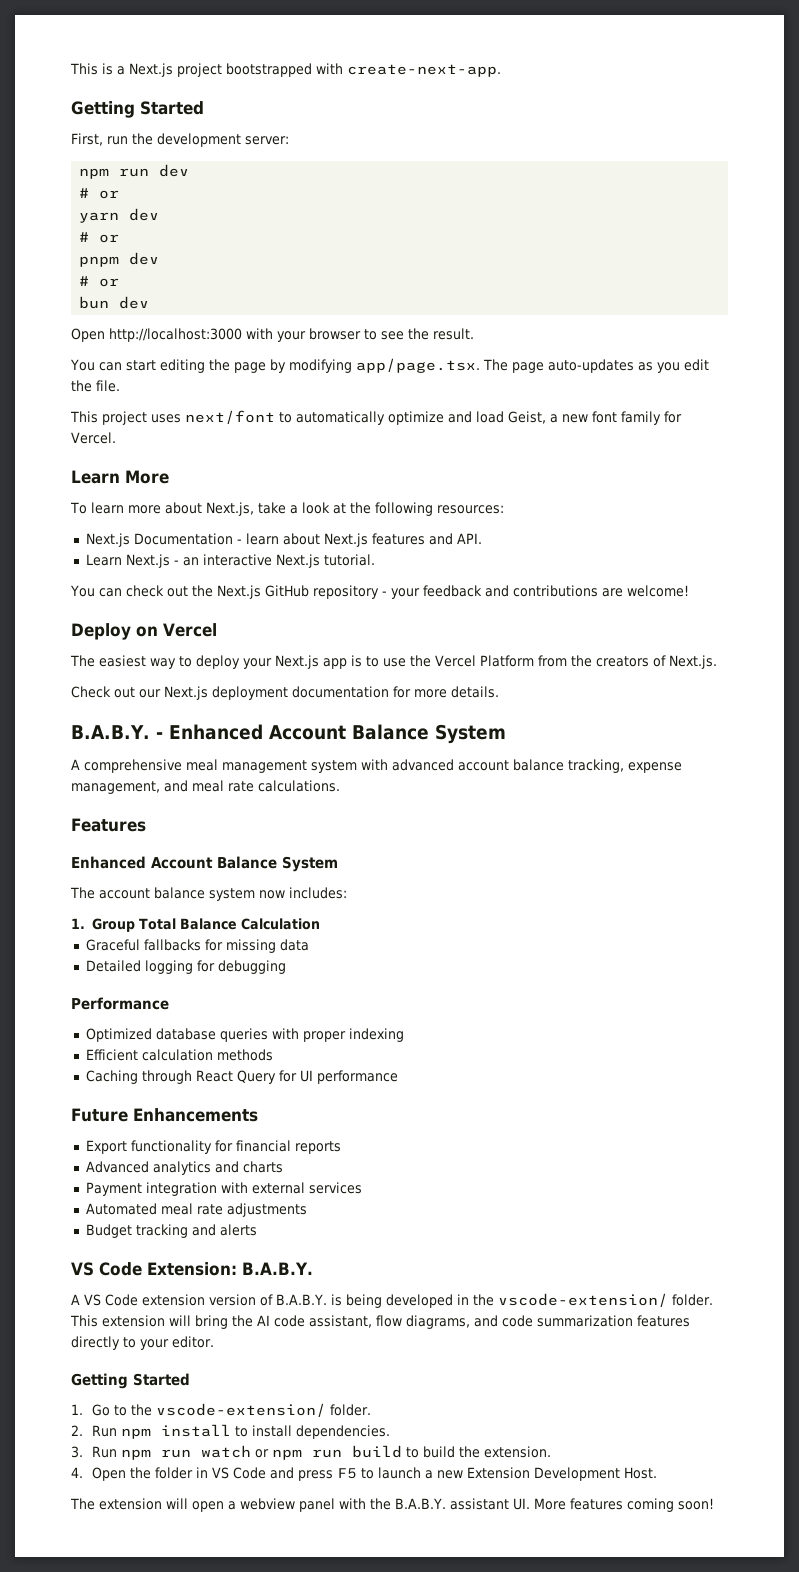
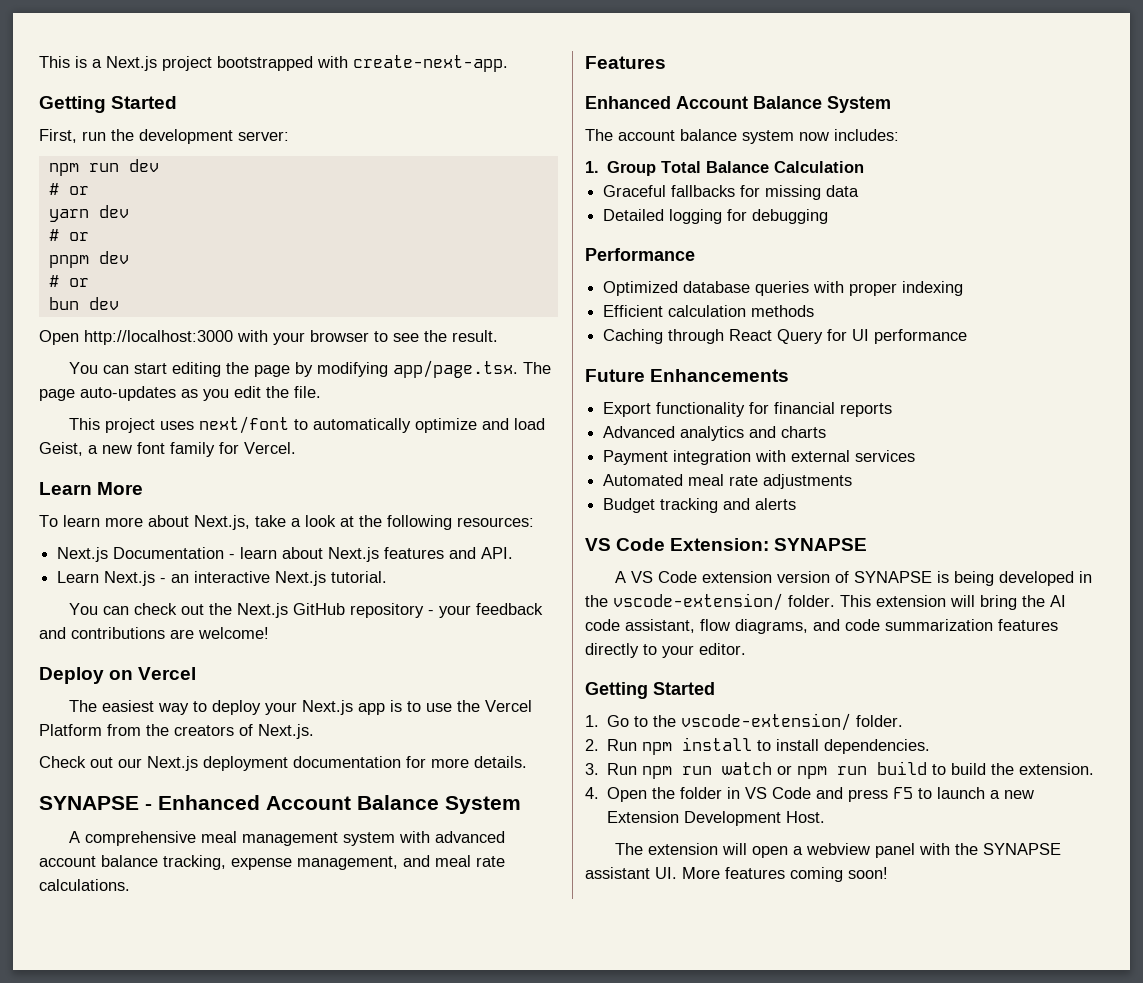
- B.A.B.Y. - Enhanced Account Balance System
+ SYNAPSE - Enhanced Account Balance System
- VS Code Extension: B.A.B.Y.
+ VS Code Extension: SYNAPSE
- A VS Code extension version of B.A.B.Y. is being developed in the vscode-extension/ folder.
+ A VS Code extension version of SYNAPSE is being developed in the vscode-extension/ folder.
- The extension will open a webview panel with the B.A.B.Y. assistant UI. More features coming soon!
+ The extension will open a webview panel with the SYNAPSE assistant UI. More features coming soon!

